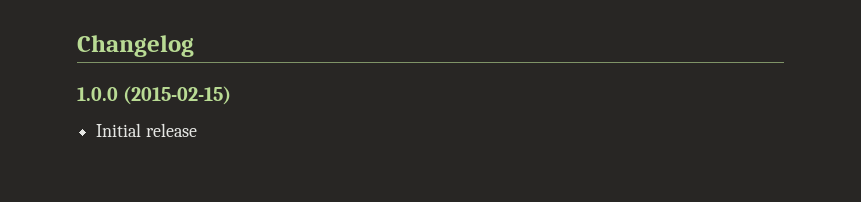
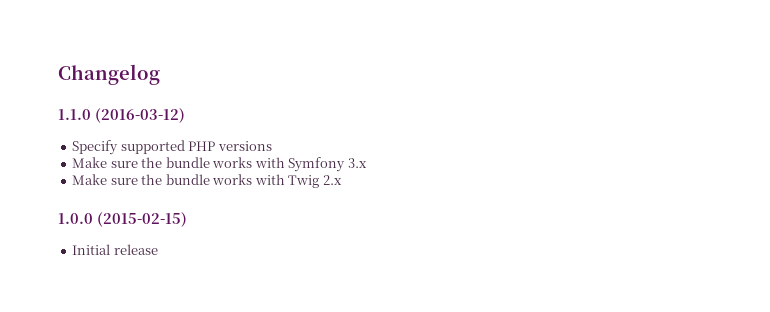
+ 1.1.0 (2016-03-12)
+ Specify supported PHP versions
+ Make sure the bundle works with Symfony 3.x
+ Make sure the bundle works with Twig 2.x

